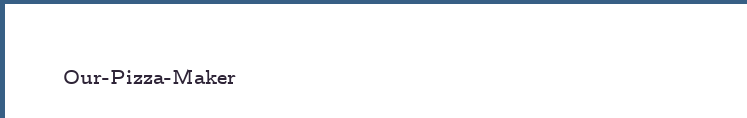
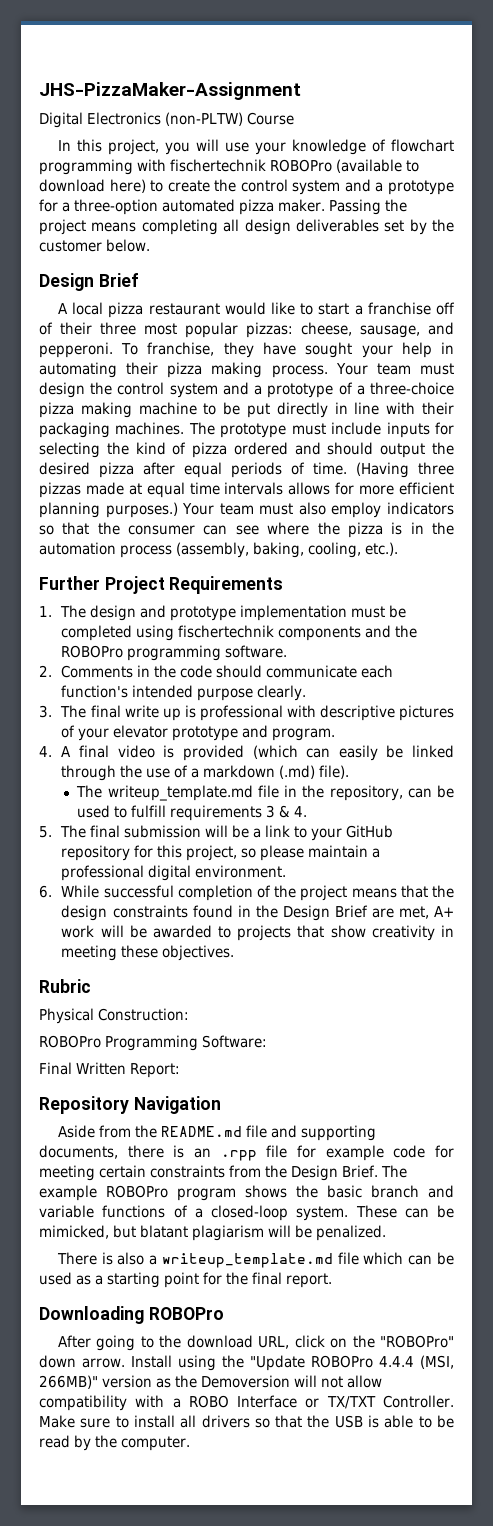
- Our-Pizza-Maker
+ JHS-PizzaMaker-Assignment
+ Digital Electronics (non-PLTW) Course
+ In this project, you will use your knowledge of flowchart programming with fischertechnik ROBOPro (available to download here) to create the control system and a prototype for a three-option automated pizza maker. Passing the project means completing all design deliverables set by the customer below.
+ Design Brief
+ A local pizza restaurant would like to start a franchise off of their three most popular pizzas: cheese, sausage, and pepperoni. To franchise, they have sought your help in automating their pizza making process. Your team must design the control system and a prototype of a three-choice pizza making machine to be put directly in line with their packaging machines. The prototype must include inputs for selecting the kind of pizza ordered and should output the desired pizza after equal periods of time. (Having three pizzas made at equal time intervals allows for more efficient planning purposes.) Your team must also employ indicators so that the consumer can see where the pizza is in the automation process (assembly, baking, cooling, etc.).
+ Further Project Requirements
+ 1. The design and prototype implementation must be completed using fischertechnik components and the ROBOPro programming software.
+ 2. Comments in the code should communicate each function's intended purpose clearly.
+ 3. The final write up is professional with descriptive pictures of your elevator prototype and program.
+ 4. A final video is provided (which can easily be linked through the use of a markdown (.md) file).
+ The writeup_template.md file in the repository, can be used to fulfill requirements 3 & 4.
+ 5. The final submission will be a link to your GitHub repository for this project, so please maintain a professional digital environment.
+ 6. While successful completion of the project means that the design constraints found in the Design Brief are met, A+ work will be awarded to projects that show creativity in meeting these objectives.
+ Rubric
+ Physical Construction:
+ ROBOPro Programming Software:
+ Final Written Report:
+ Repository Navigation
+ Aside from the README.md file and supporting documents, there is an .rpp file for example code for meeting certain constraints from the Design Brief. The example ROBOPro program shows the basic branch and variable functions of a closed-loop system. These can be mimicked, but blatant plagiarism will be penalized.
+ There is also a writeup_template.md file which can be used as a starting point for the final report.
+ Downloading ROBOPro
+ After going to the download URL, click on the "ROBOPro" down arrow. Install using the "Update ROBOPro 4.4.4 (MSI, 266MB)" version as the Demoversion will not allow compatibility with a ROBO Interface or TX/TXT Controller. Make sure to install all drivers so that the USB is able to be read by the computer.

